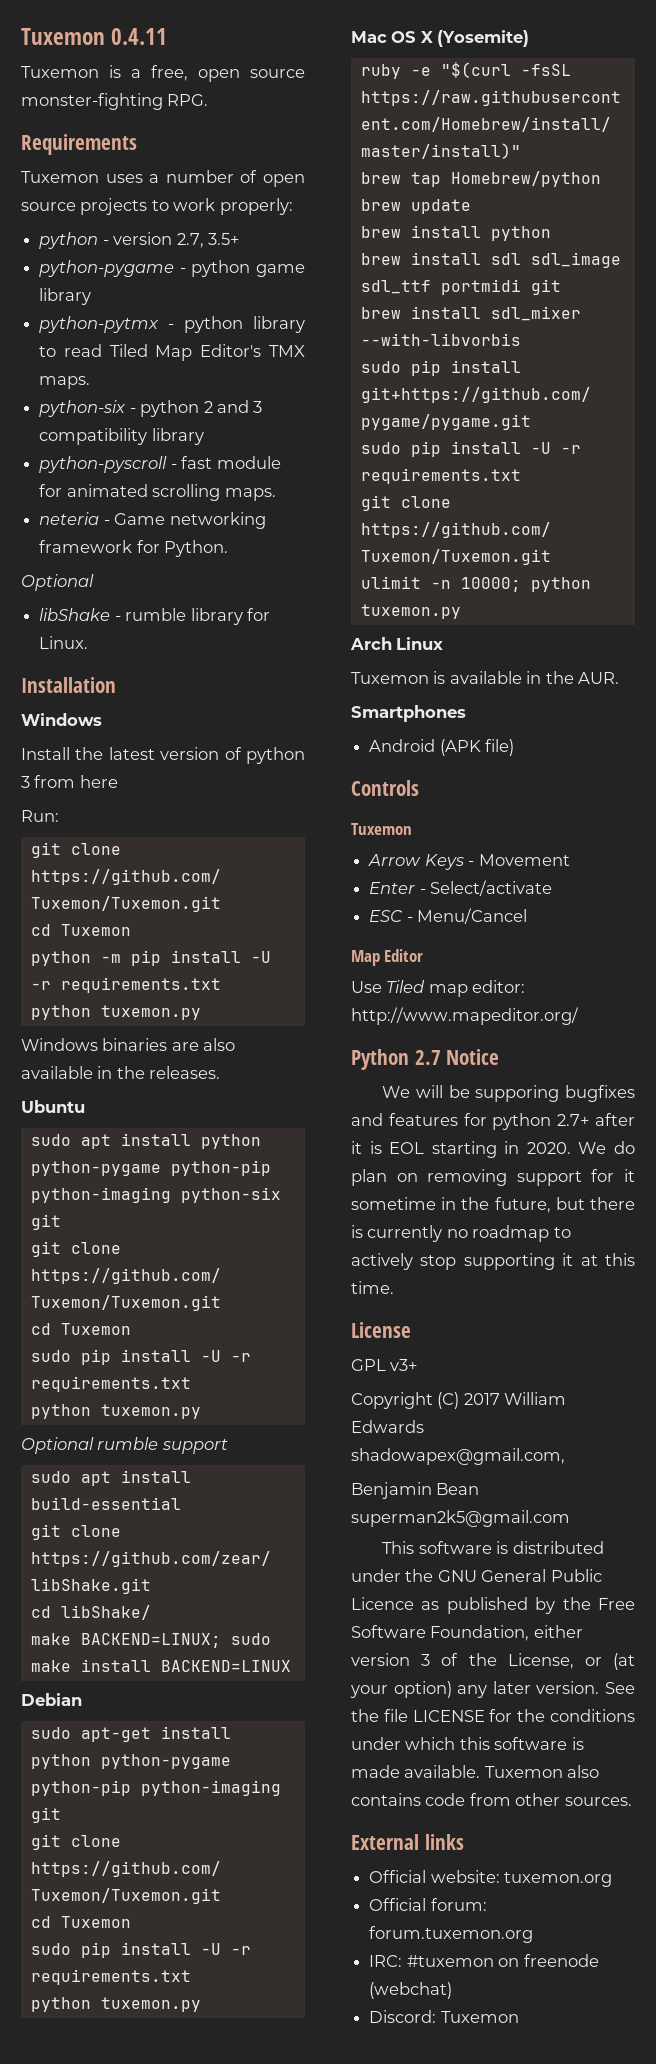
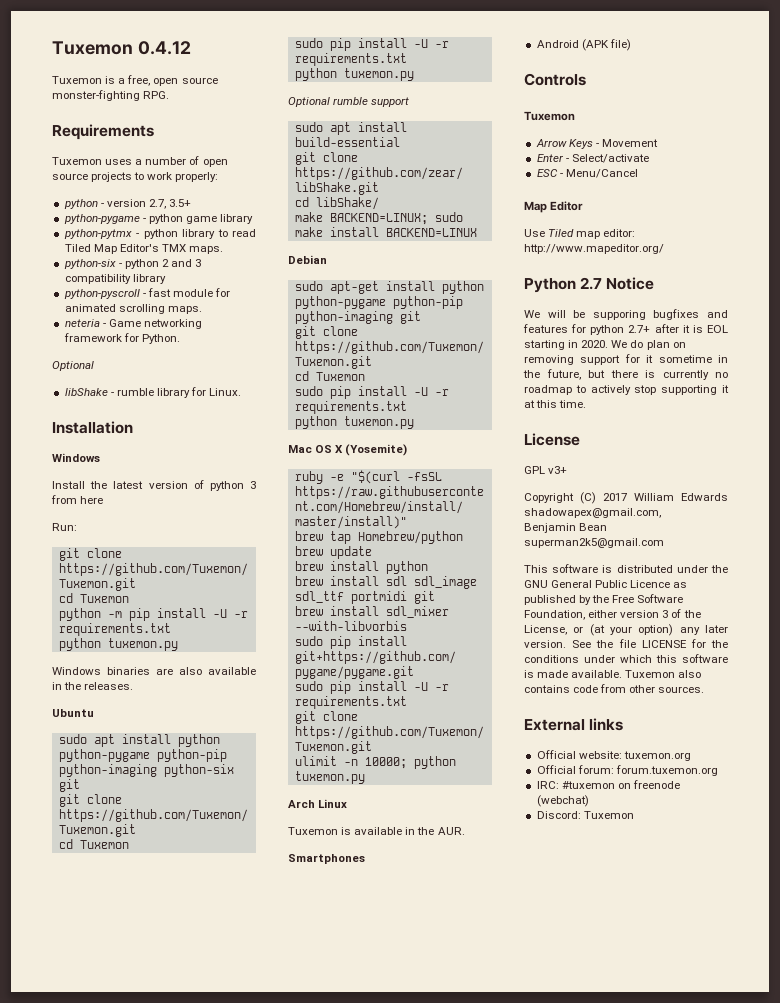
- Tuxemon 0.4.11
+ Tuxemon 0.4.12

